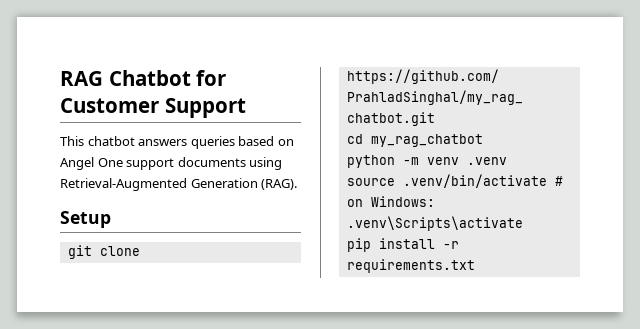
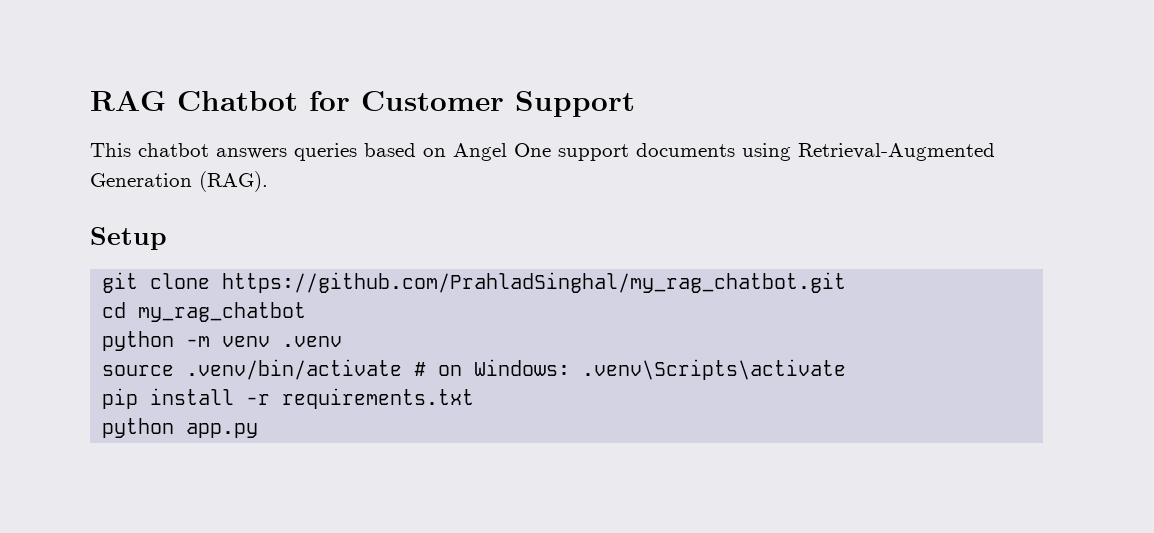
+ python app.py

